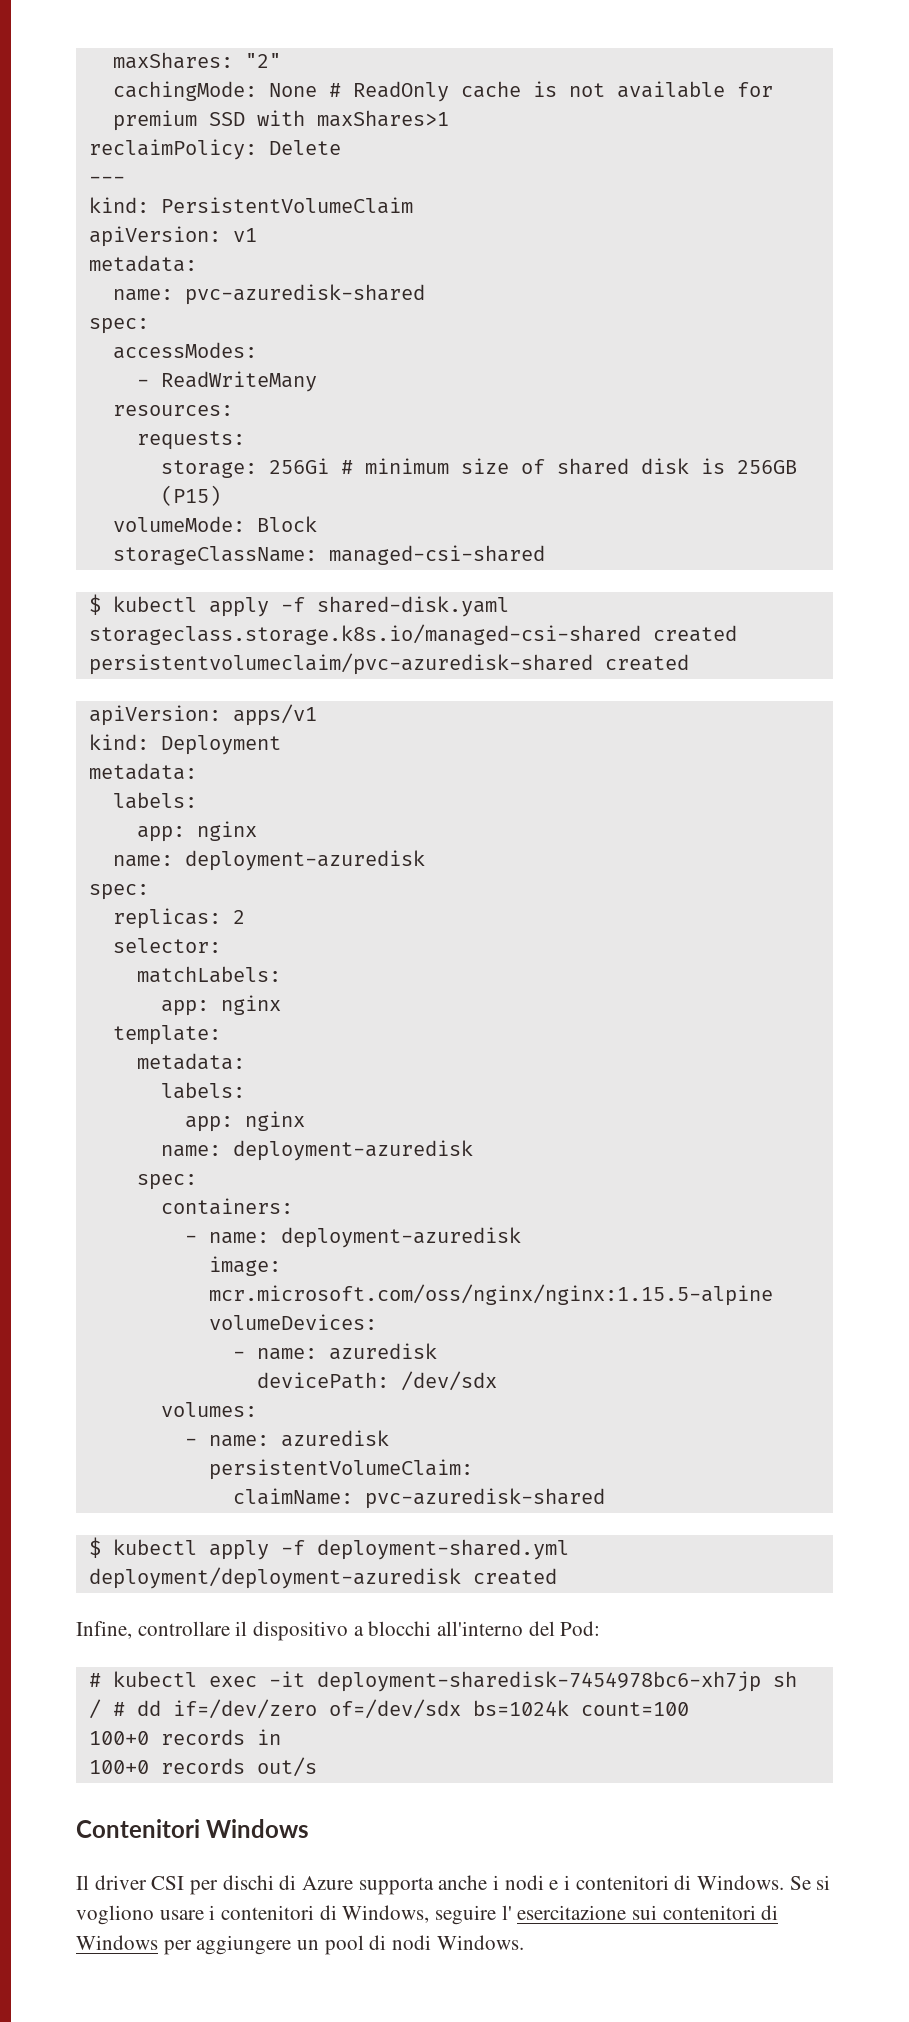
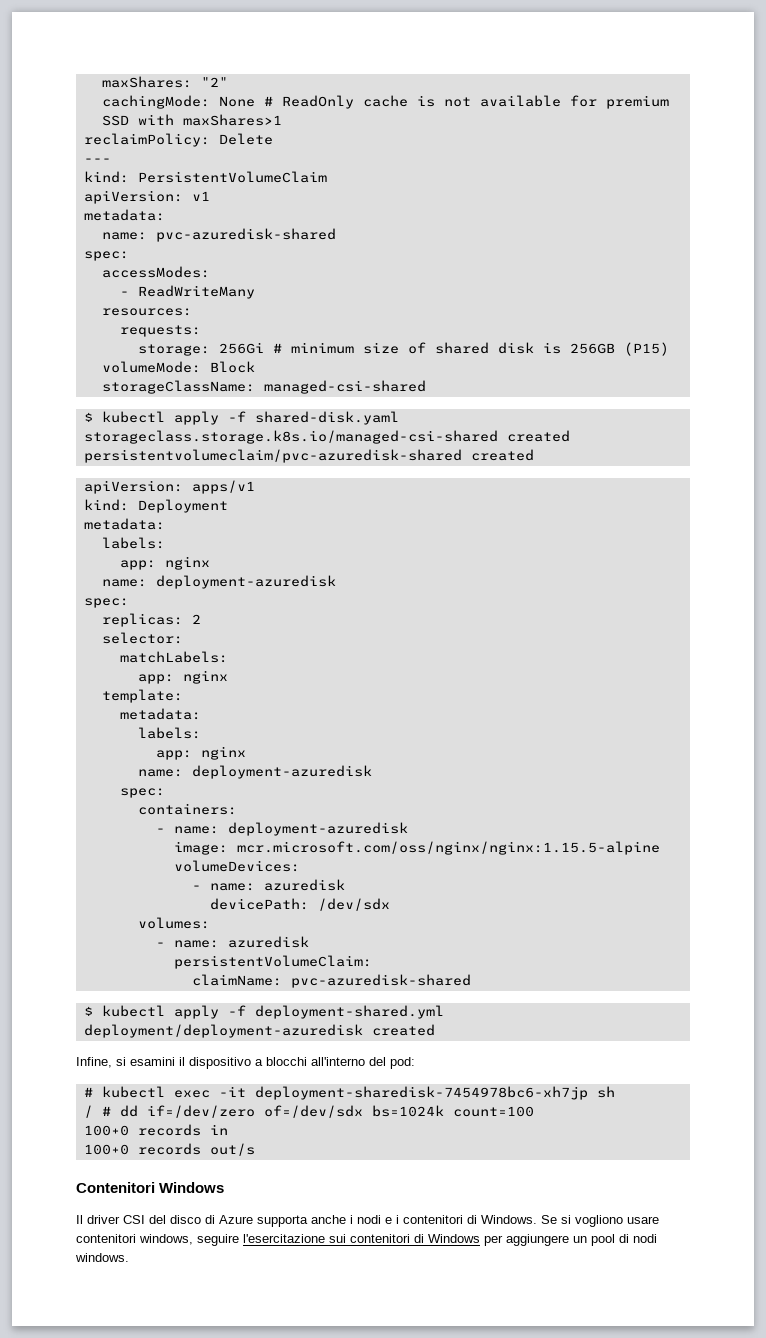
- Infine, controllare il dispositivo a blocchi all'interno del Pod:
+ Infine, si esamini il dispositivo a blocchi all'interno del pod:
- Il driver CSI per dischi di Azure supporta anche i nodi e i contenitori di Windows.
+ Il driver CSI del disco di Azure supporta anche i nodi e i contenitori di Windows.
- Se si vogliono usare i contenitori di Windows, seguire l' esercitazione sui contenitori di Windows per aggiungere un pool di nodi Windows.
+ Se si vogliono usare contenitori windows, seguire l'esercitazione sui contenitori di Windows per aggiungere un pool di nodi windows.

